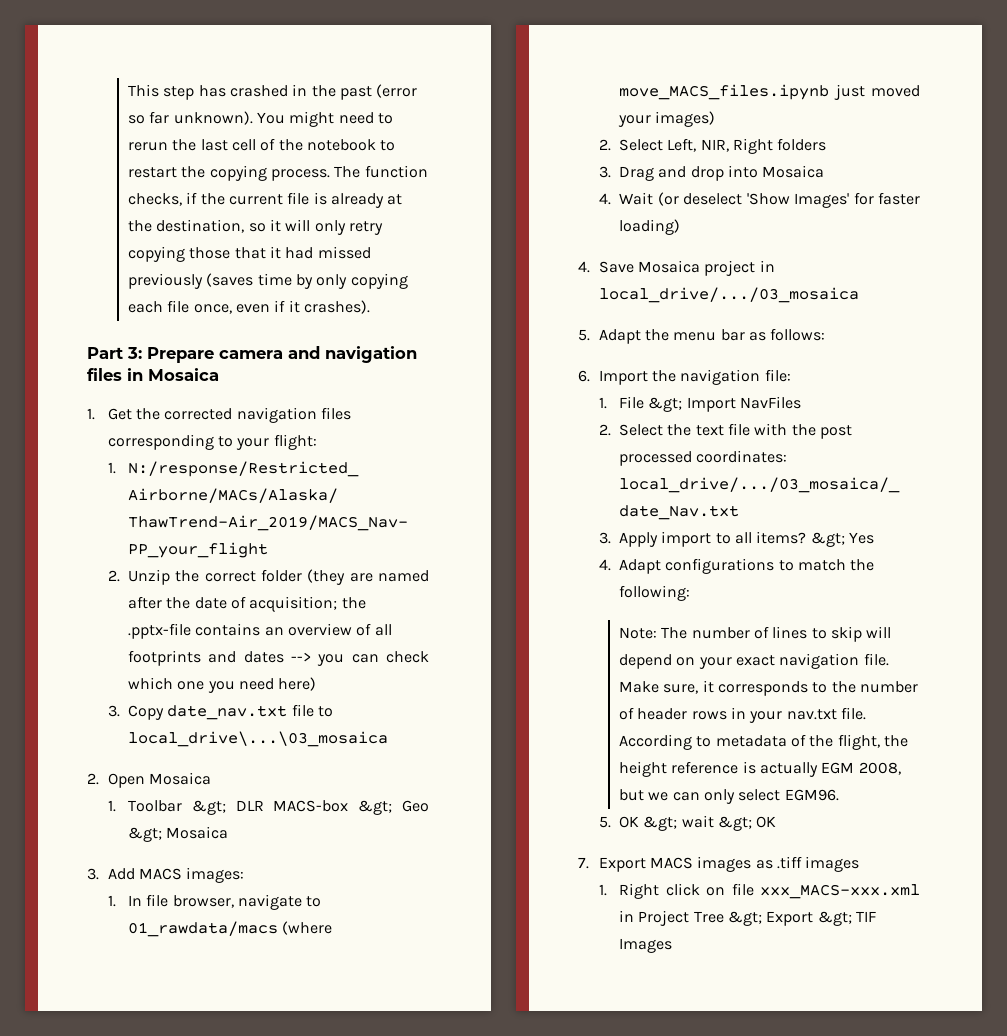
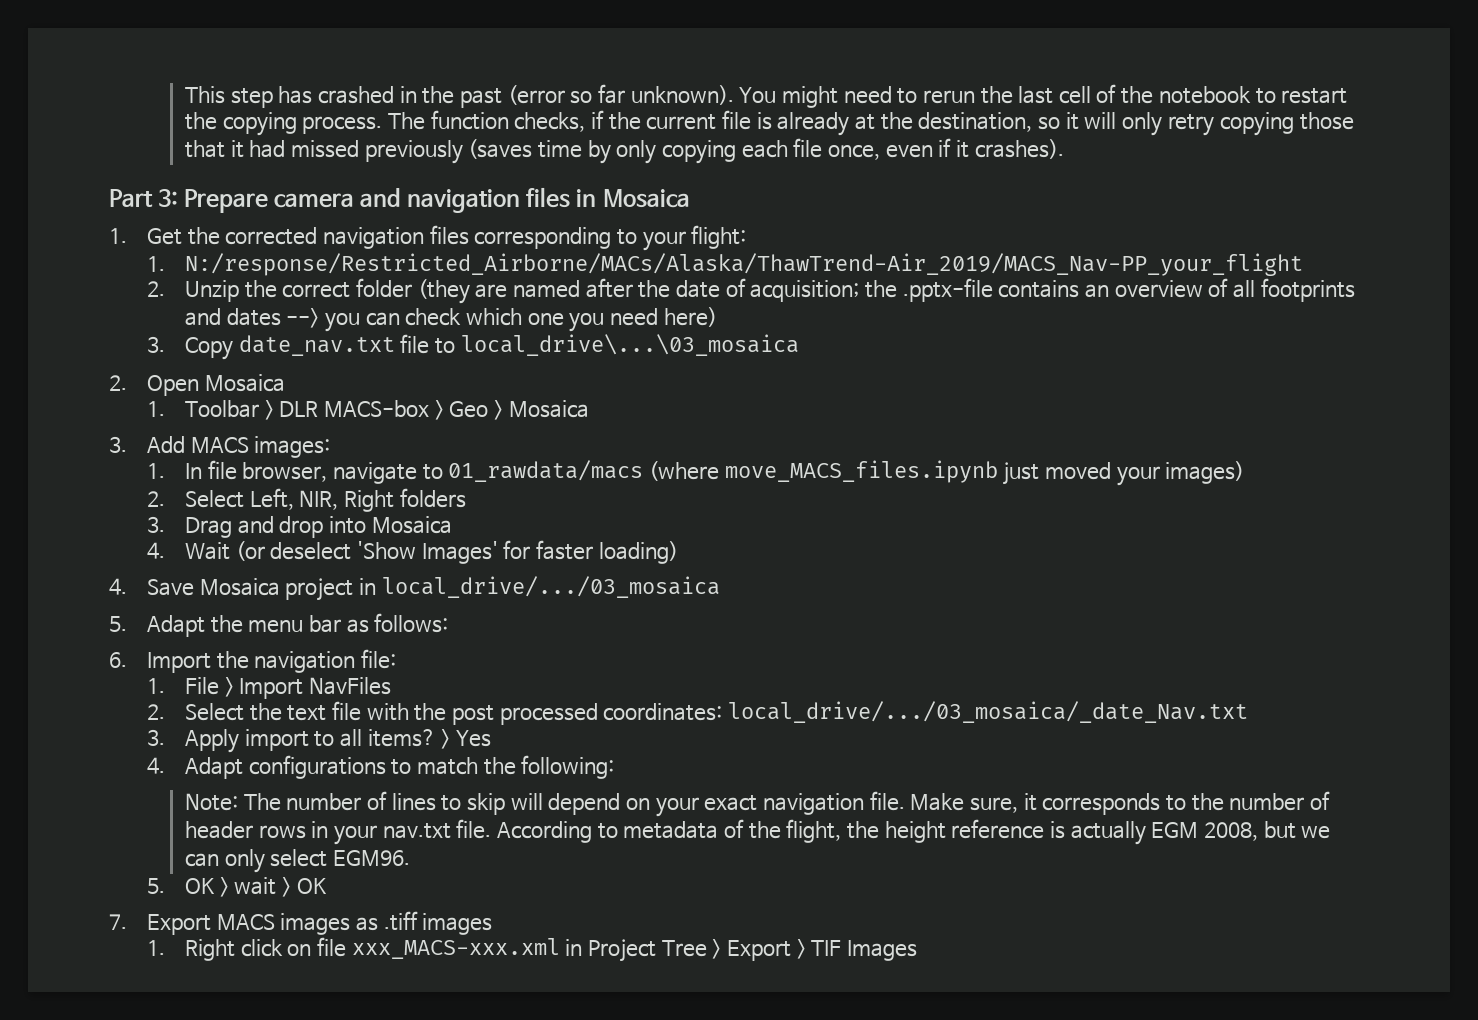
- 1. Toolbar &gt; DLR MACS-box &gt; Geo &gt; Mosaica
+ 1. Toolbar > DLR MACS-box > Geo > Mosaica
- 1. File &gt; Import NavFiles
+ 1. File > Import NavFiles
- &gt; Yes
+ > Yes
- 5. OK &gt; wait &gt; OK
+ 5. OK > wait > OK
- 1. Right click on file xxx_MACS-xxx.xml in Project Tree &gt; Export &gt; TIF Images
+ 1. Right click on file xxx_MACS-xxx.xml in Project Tree > Export > TIF Images

